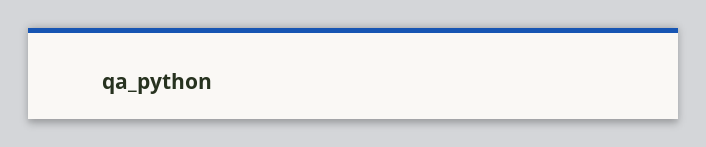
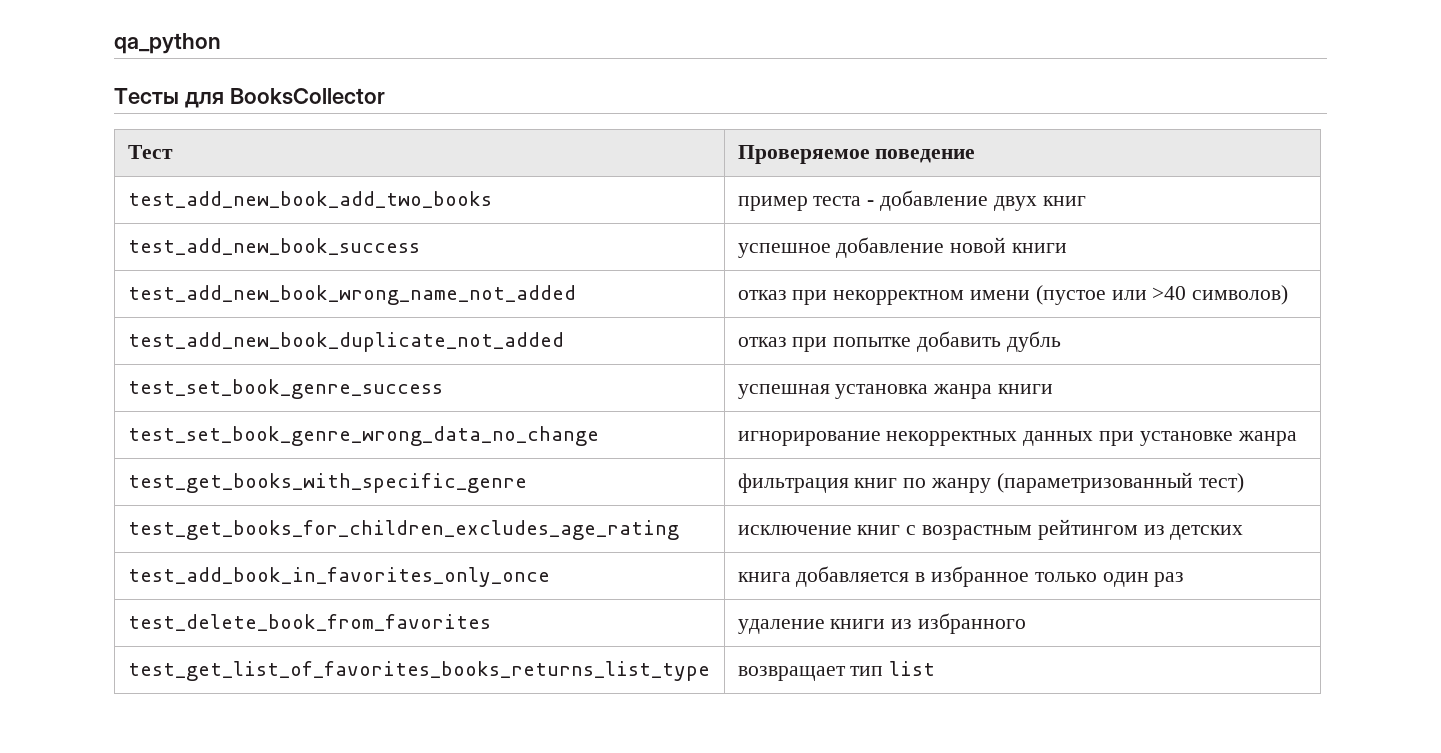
+ Тесты для BooksCollector
+ Тест | Проверяемое поведение
+ test_add_new_book_add_two_books | пример теста - добавление двух книг
+ test_add_new_book_success | успешное добавление новой книги
+ test_add_new_book_wrong_name_not_added | отказ при некорректном имени (пустое или >40 символов)
+ test_add_new_book_duplicate_not_added | отказ при попытке добавить дубль
+ test_set_book_genre_success | успешная установка жанра книги
+ test_set_book_genre_wrong_data_no_change | игнорирование некорректных данных при установке жанра
+ test_get_books_with_specific_genre | фильтрация книг по жанру (параметризованный тест)
+ test_get_books_for_children_excludes_age_rating | исключение книг с возрастным рейтингом из детских
+ test_add_book_in_favorites_only_once | книга добавляется в избранное только один раз
+ test_delete_book_from_favorites | удаление книги из избранного
+ test_get_list_of_favorites_books_returns_list_type | возвращает тип list

